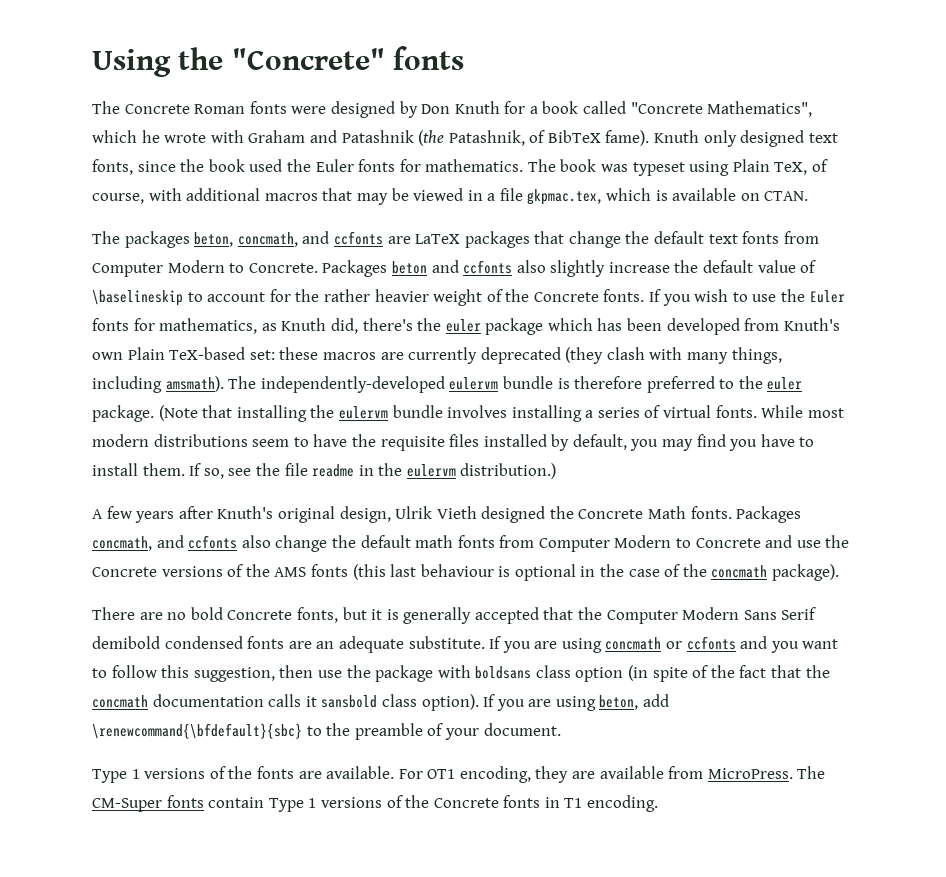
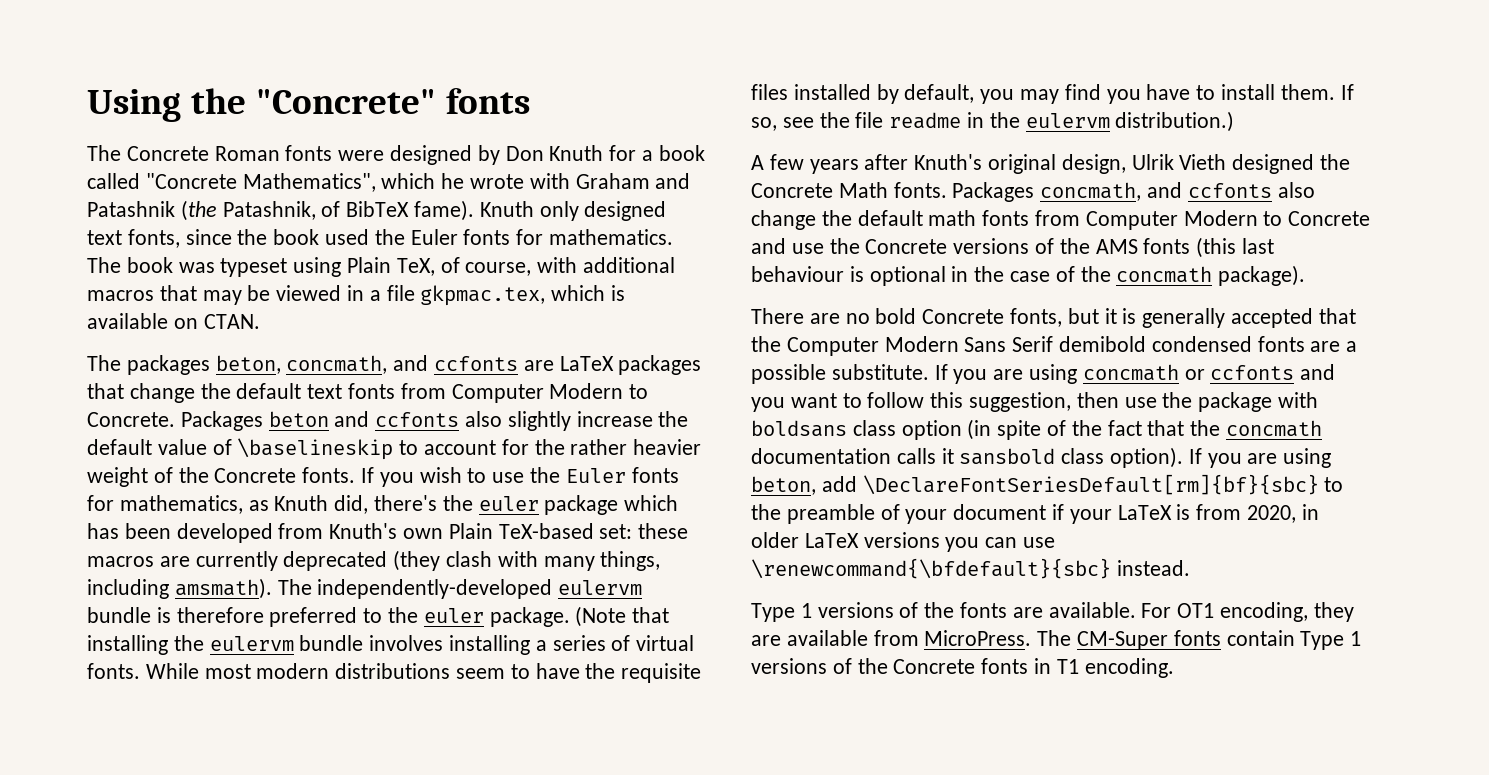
- There are no bold Concrete fonts, but it is generally accepted that the Computer Modern Sans Serif demibold condensed fonts are an adequate substitute.
+ There are no bold Concrete fonts, but it is generally accepted that the Computer Modern Sans Serif demibold condensed fonts are a possible substitute.
- If you are using beton, add \renewcommand{\bfdefault}{sbc} to the preamble of your document.
+ If you are using beton, add \DeclareFontSeriesDefault[rm]{bf}{sbc} to the preamble of your document if your LaTeX is from 2020, in older LaTeX versions you can use \renewcommand{\bfdefault}{sbc} instead.

